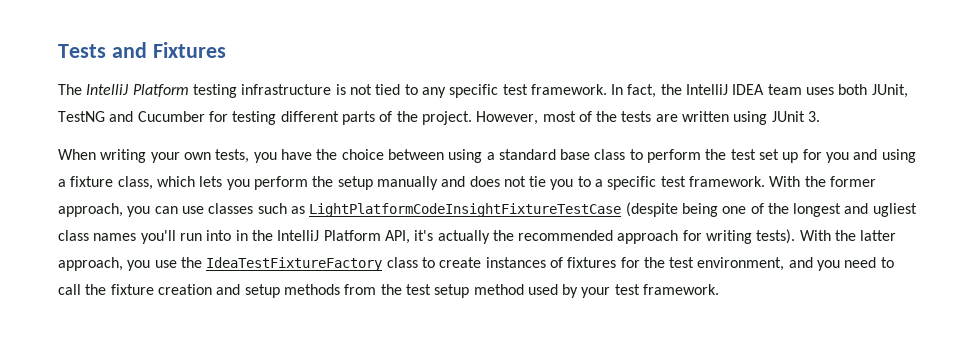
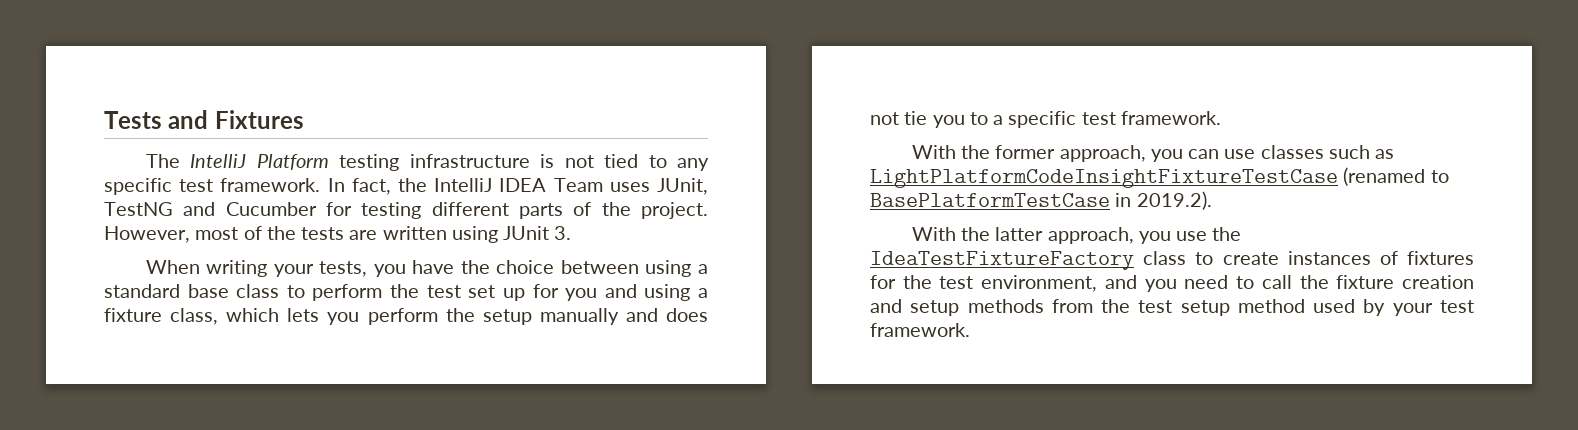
- In fact, the IntelliJ IDEA team uses both JUnit, TestNG and Cucumber for testing different parts of the project.
+ In fact, the IntelliJ IDEA Team uses JUnit, TestNG and Cucumber for testing different parts of the project.
- When writing your own tests, you have the choice between using a standard base class to perform the test set up for you and using a fixture class, which lets you perform the setup manually and does not tie you to a specific test framework. With the former approach, you can use classes such as LightPlatformCodeInsightFixtureTestCase (despite being one of the longest and ugliest class names you'll run into in the IntelliJ Platform API, it's actually the recommended approach for writing tests). With the latter approach, you use the IdeaTestFixtureFactory class to create instances of fixtures for the test environment, and you need to call the fixture creation and setup methods from the test setup method used by your test framework.
+ When writing your tests, you have the choice between using a standard base class to perform the test set up for you and using a fixture class, which lets you perform the setup manually and does not tie you to a specific test framework.
+ With the former approach, you can use classes such as LightPlatformCodeInsightFixtureTestCase (renamed to BasePlatformTestCase in 2019.2).
+ With the latter approach, you use the IdeaTestFixtureFactory class to create instances of fixtures for the test environment, and you need to call the fixture creation and setup methods from the test setup method used by your test framework.

